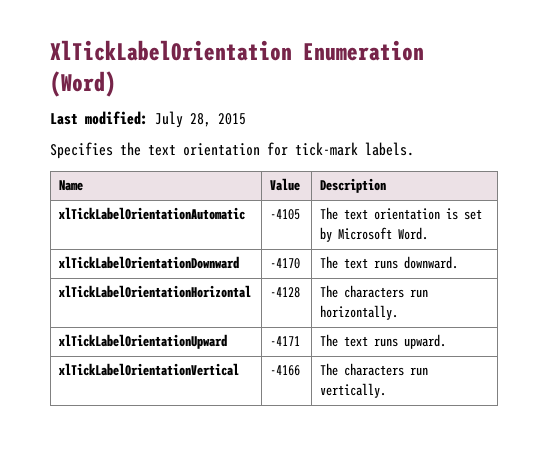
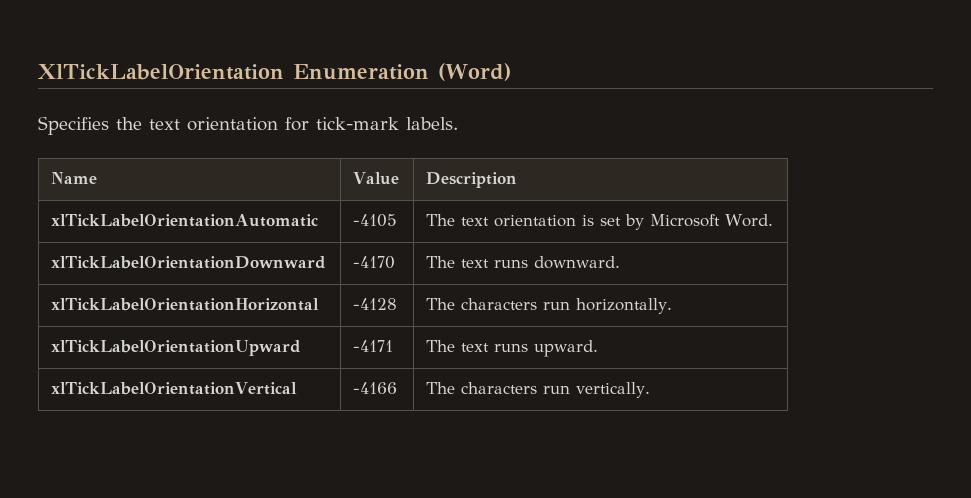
- Last modified: July 28, 2015

